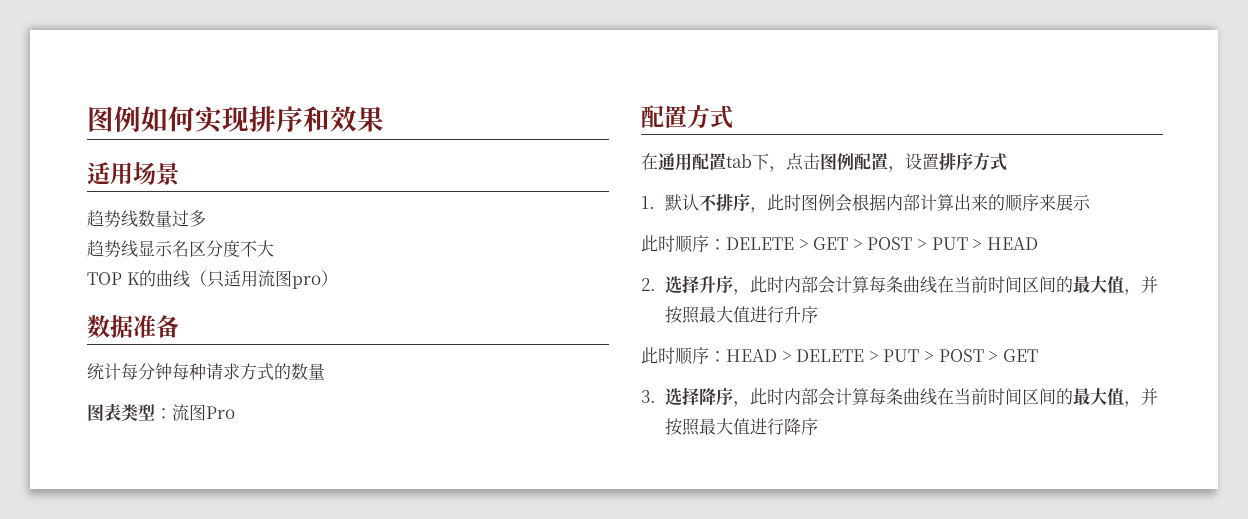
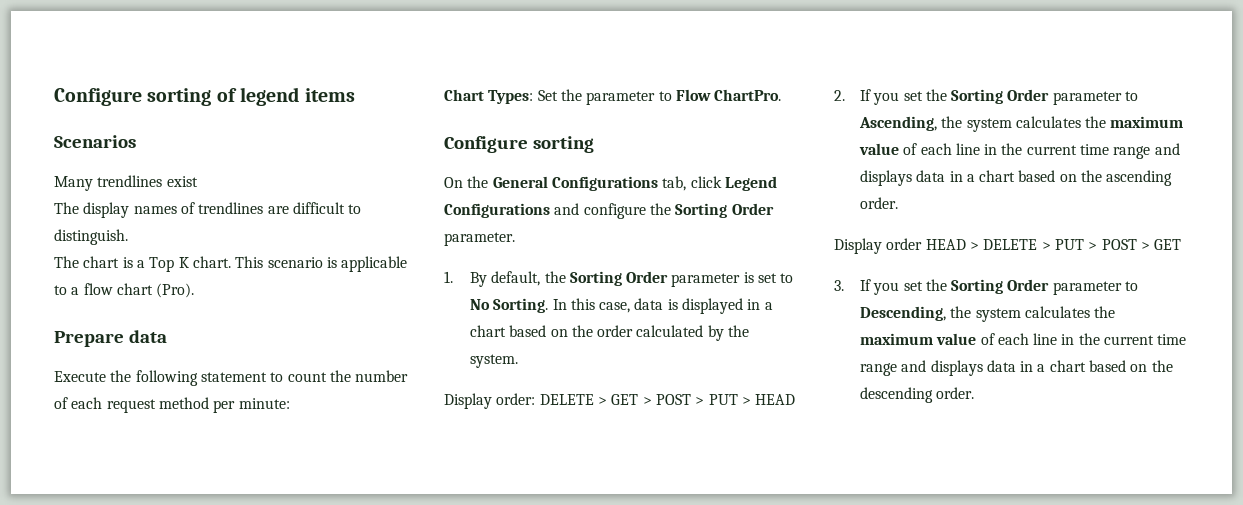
- 图例如何实现排序和效果
- 适用场景
- 趋势线数量过多
- 趋势线显示名区分度不大
- TOP K的曲线（只适用流图pro）
- 数据准备
- 统计每分钟每种请求方式的数量
- 图表类型：流图Pro
- 配置方式
- 在通用配置tab下，点击图例配置，设置排序方式
- 1.默认不排序，此时图例会根据内部计算出来的顺序来展示
- 此时顺序：DELETE > GET > POST > PUT > HEAD
+ Configure sorting of legend items
+ Scenarios
+ Many trendlines exist
+ The display names of trendlines are difficult to distinguish.
+ The chart is a Top K chart. This scenario is applicable to a flow chart (Pro).
+ Prepare data
+ Execute the following statement to count the number of each request method per minute:
+ Chart Types: Set the parameter to Flow ChartPro.
+ Configure sorting
+ On the General Configurations tab, click Legend Configurations and configure the Sorting Order parameter.
+ 1. By default, the Sorting Order parameter is set to No Sorting. In this case, data is displayed in a chart based on the order calculated by the system.
+ Display order: DELETE > GET > POST > PUT > HEAD
- 2.选择升序，此时内部会计算每条曲线在当前时间区间的最大值，并按照最大值进行升序
- 此时顺序：HEAD > DELETE > PUT > POST > GET
+ 2. If you set the Sorting Order parameter to Ascending, the system calculates the maximum value of each line in the current time range and displays data in a chart based on the ascending order.
+ Display order HEAD > DELETE > PUT > POST > GET
- 3.选择降序，此时内部会计算每条曲线在当前时间区间的最大值，并按照最大值进行降序
+ 3. If you set the Sorting Order parameter to Descending, the system calculates the maximum value of each line in the current time range and displays data in a chart based on the descending order.

